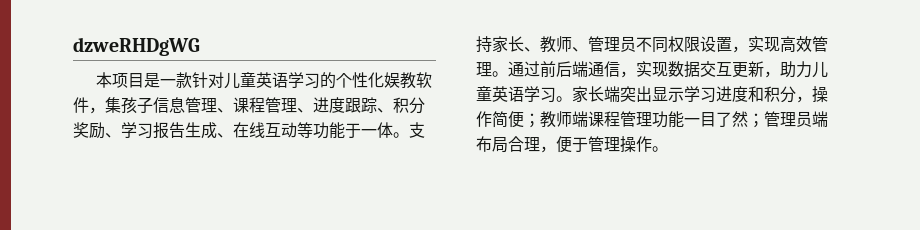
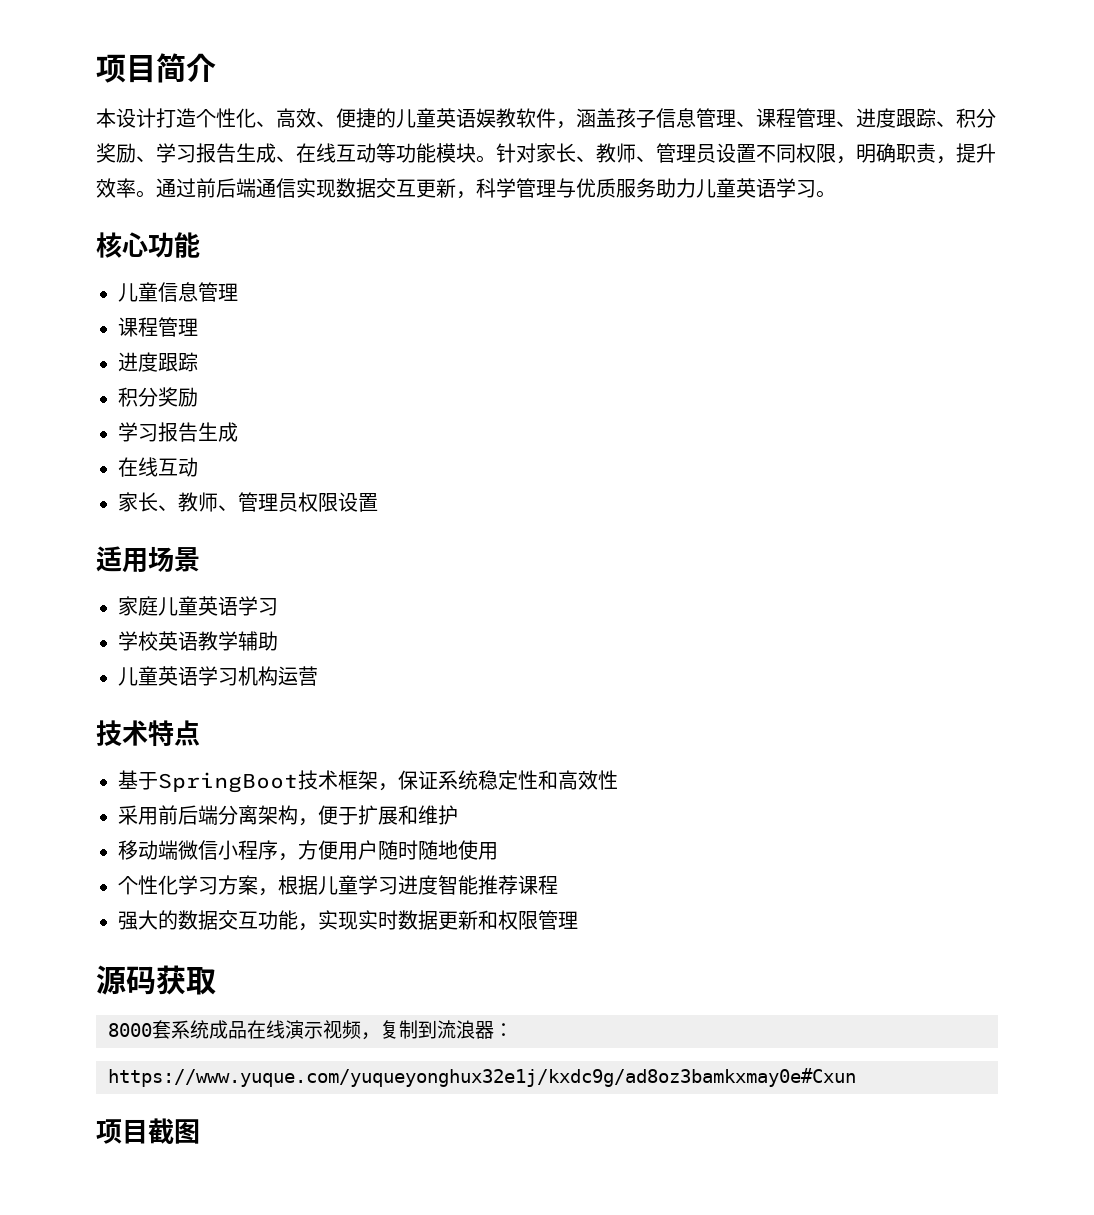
- dzweRHDgWG
+ 项目简介
- 本项目是一款针对儿童英语学习的个性化娱教软件，集孩子信息管理、课程管理、进度跟踪、积分奖励、学习报告生成、在线互动等功能于一体。支持家长、教师、管理员不同权限设置，实现高效管理。
+ 本设计打造个性化、高效、便捷的儿童英语娱教软件，涵盖孩子信息管理、课程管理、进度跟踪、积分奖励、学习报告生成、在线互动等功能模块。针对家长、教师、管理员设置不同权限，明确职责，提升效率。
- 通过前后端通信，实现数据交互更新，助力儿童英语学习。家长端突出显示学习进度和积分，操作简便；教师端课程管理功能一目了然；管理员端布局合理，便于管理操作。
+ 通过前后端通信实现数据交互更新，科学管理与优质服务助力儿童英语学习。
+ 核心功能
+ 儿童信息管理
+ 课程管理
+ 进度跟踪
+ 积分奖励
+ 学习报告生成
+ 在线互动
+ 家长、教师、管理员权限设置
+ 适用场景
+ 家庭儿童英语学习
+ 学校英语教学辅助
+ 儿童英语学习机构运营
+ 技术特点
+ 基于SpringBoot技术框架，保证系统稳定性和高效性
+ 采用前后端分离架构，便于扩展和维护
+ 移动端微信小程序，方便用户随时随地使用
+ 个性化学习方案，根据儿童学习进度智能推荐课程
+ 强大的数据交互功能，实现实时数据更新和权限管理
+ 源码获取
+ 8000套系统成品在线演示视频，复制到流浪器：
+ https://www.yuque.com/yuqueyonghux32e1j/kxdc9g/ad8oz3bamkxmay0e#Cxun
+ 项目截图

